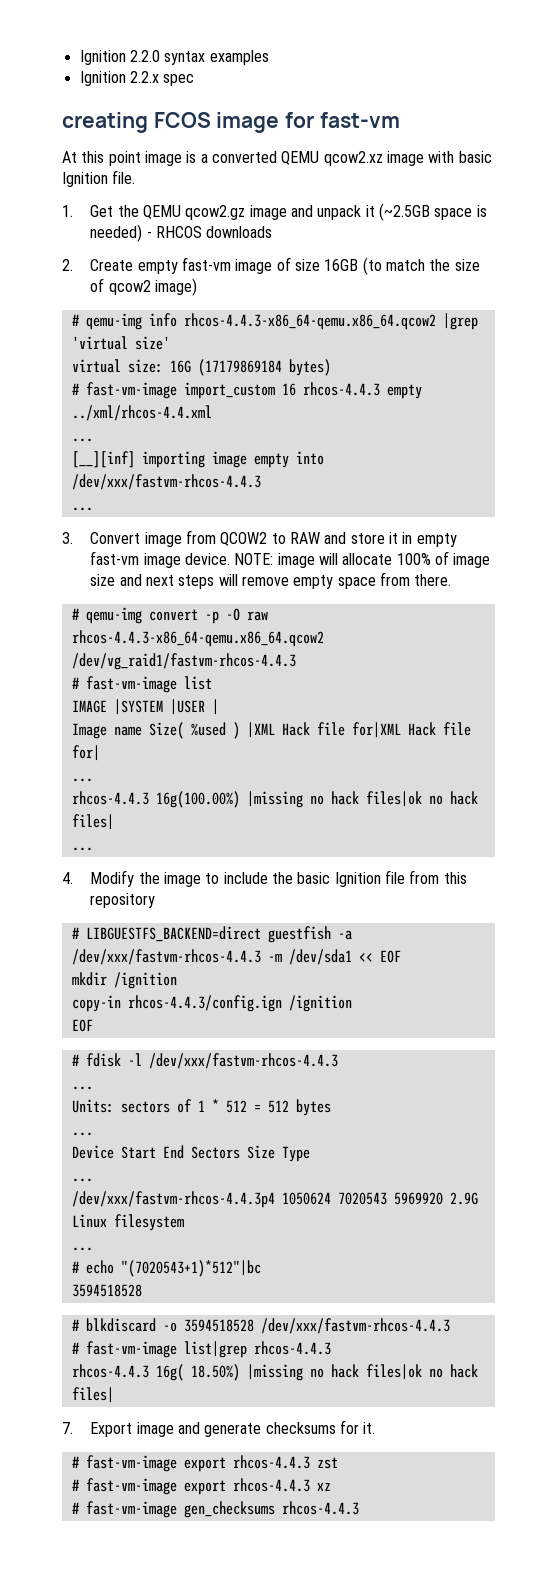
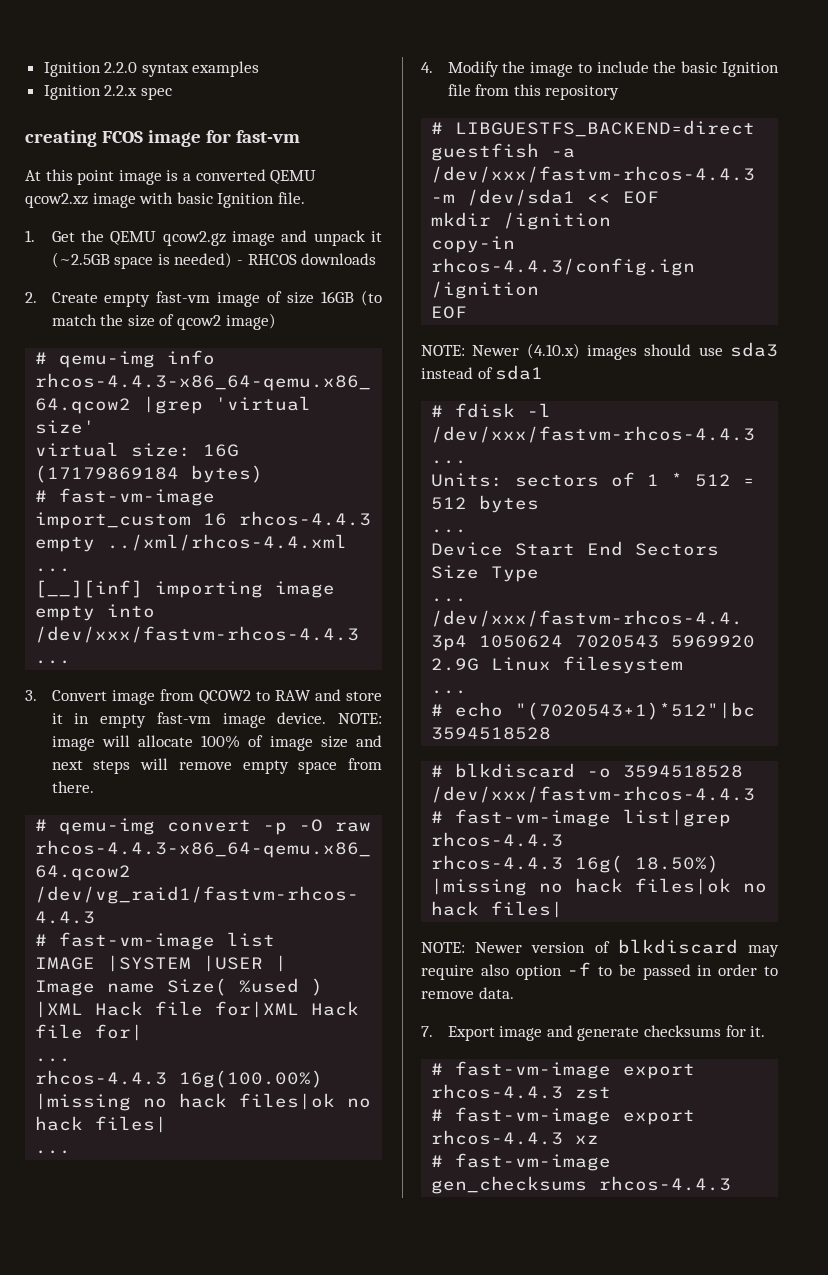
+ NOTE: Newer (4.10.x) images should use sda3 instead of sda1
+ NOTE: Newer version of blkdiscard may require also option -f to be passed in order to remove data.

